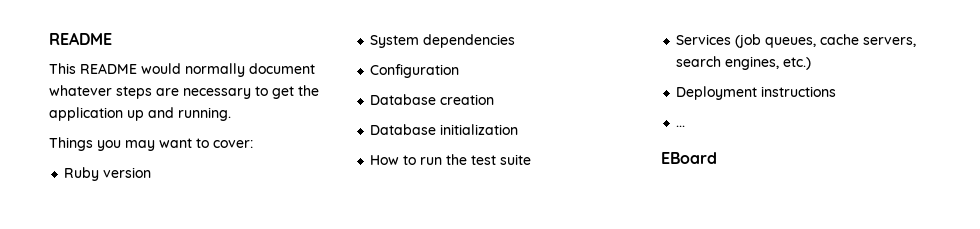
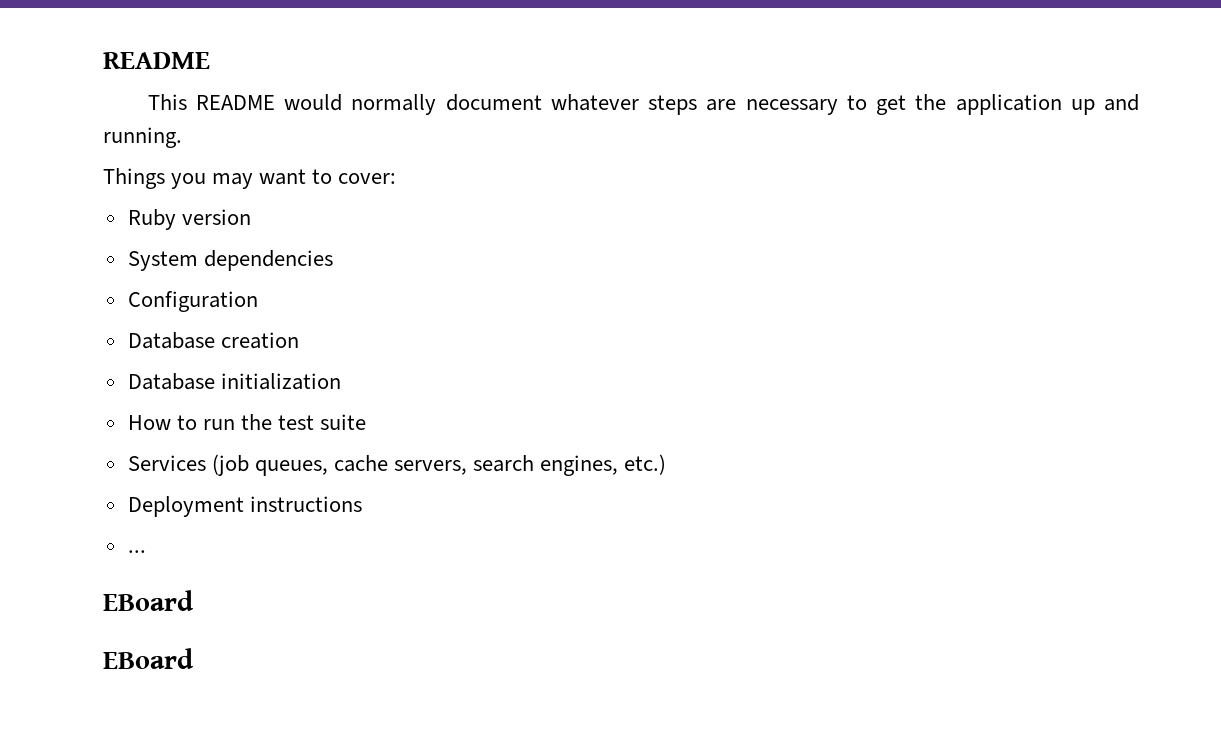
  ...
+ EBoard

